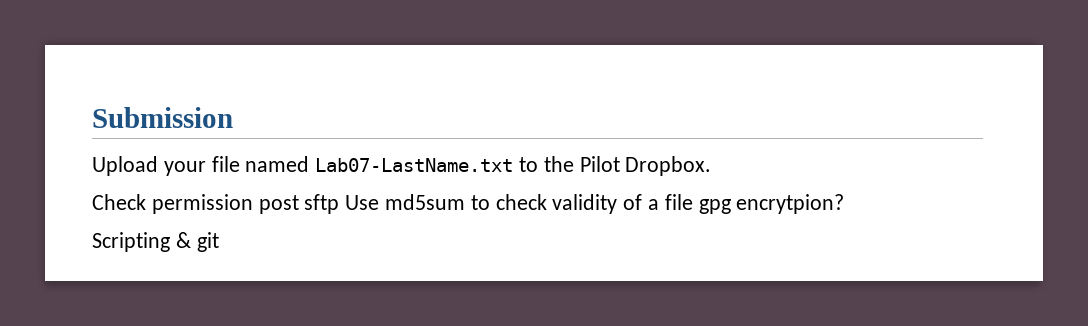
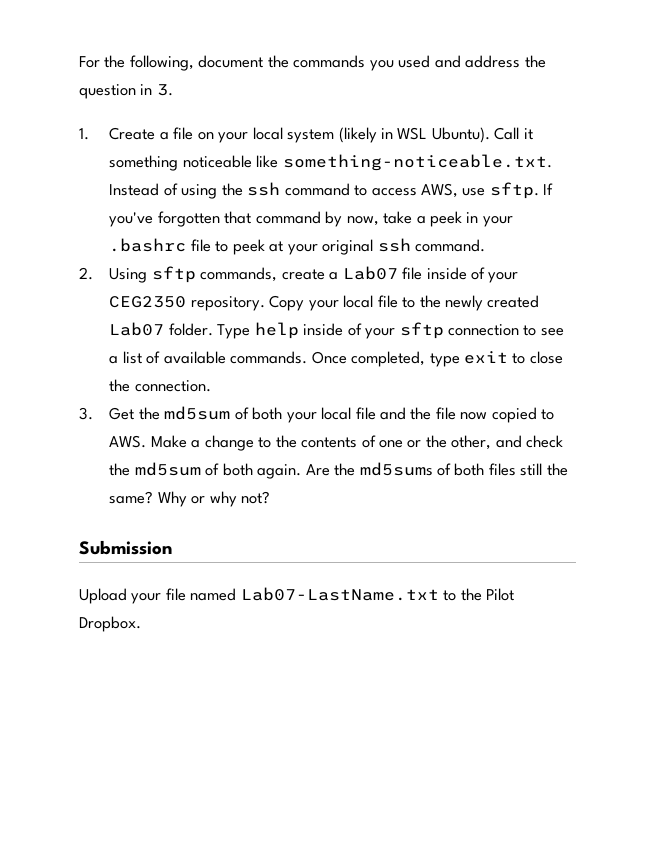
+ For the following, document the commands you used and address the question in 3.
+ 1. Create a file on your local system (likely in WSL Ubuntu). Call it something noticeable like something-noticeable.txt. Instead of using the ssh command to access AWS, use sftp. If you've forgotten that command by now, take a peek in your .bashrc file to peek at your original ssh command.
+ 2. Using sftp commands, create a Lab07 file inside of your CEG2350 repository. Copy your local file to the newly created Lab07 folder. Type help inside of your sftp connection to see a list of available commands. Once completed, type exit to close the connection.
+ 3. Get the md5sum of both your local file and the file now copied to AWS. Make a change to the contents of one or the other, and check the md5sum of both again. Are the md5sums of both files still the same? Why or why not?
- Check permission post sftp Use md5sum to check validity of a file gpg encrytpion?
- Scripting & git

